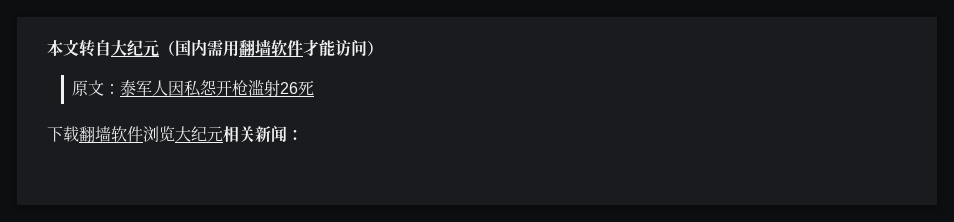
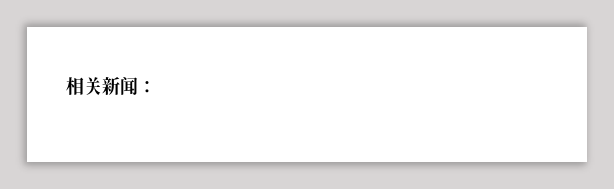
- 本文转自大纪元（国内需用翻墙软件才能访问）
- 原文：泰军人因私怨开枪滥射26死
- 下载翻墙软件浏览大纪元相关新闻：
+ 相关新闻：

